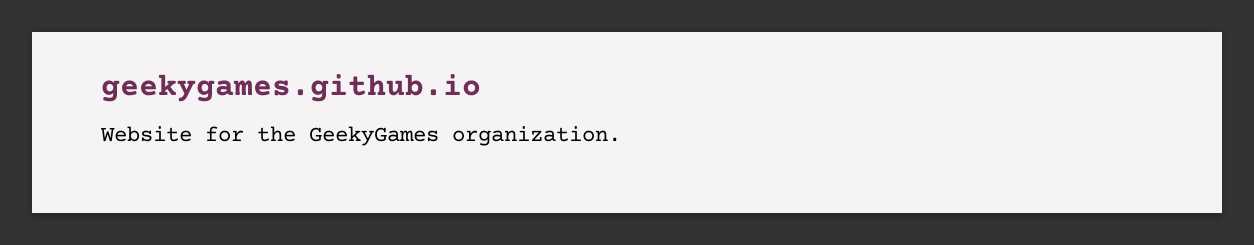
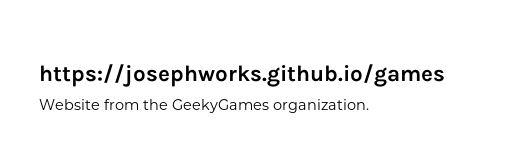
- geekygames.github.io
+ https://josephworks.github.io/games
- Website for the GeekyGames organization.
+ Website from the GeekyGames organization.

